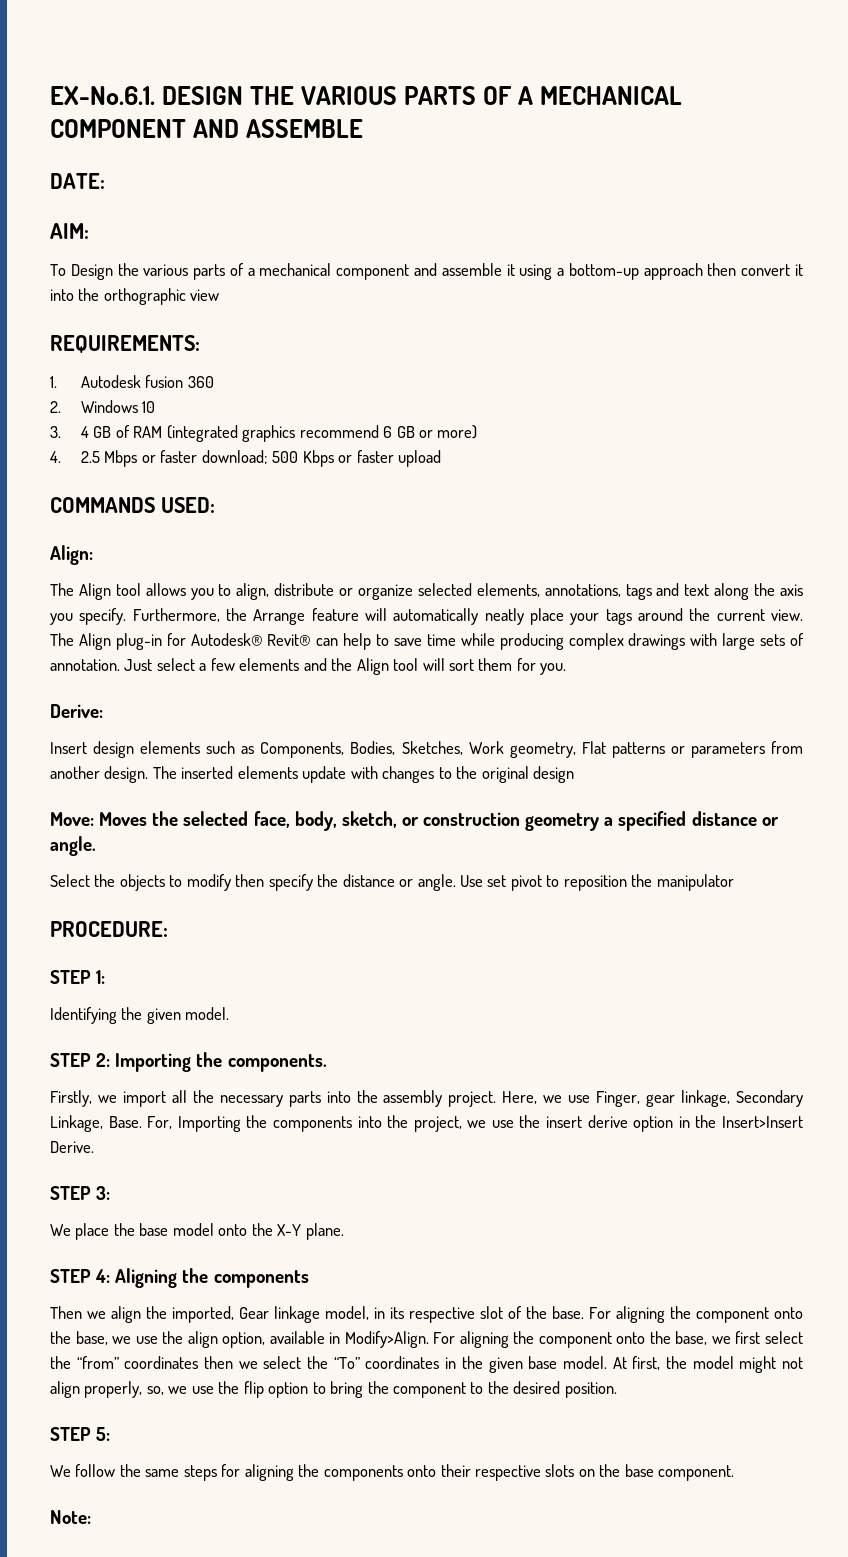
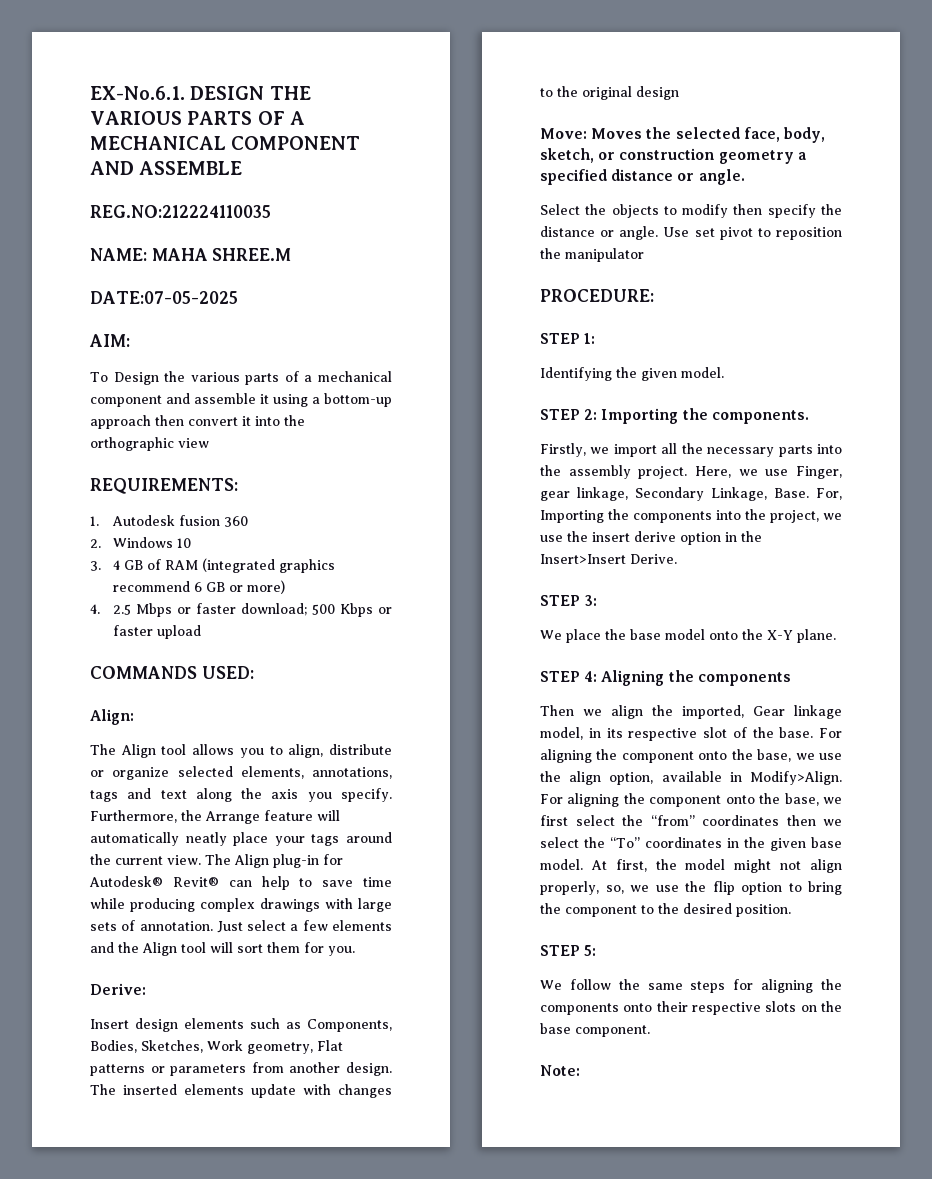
- DATE:
+ REG.NO:212224110035
+ NAME: MAHA SHREE.M
+ DATE:07-05-2025

